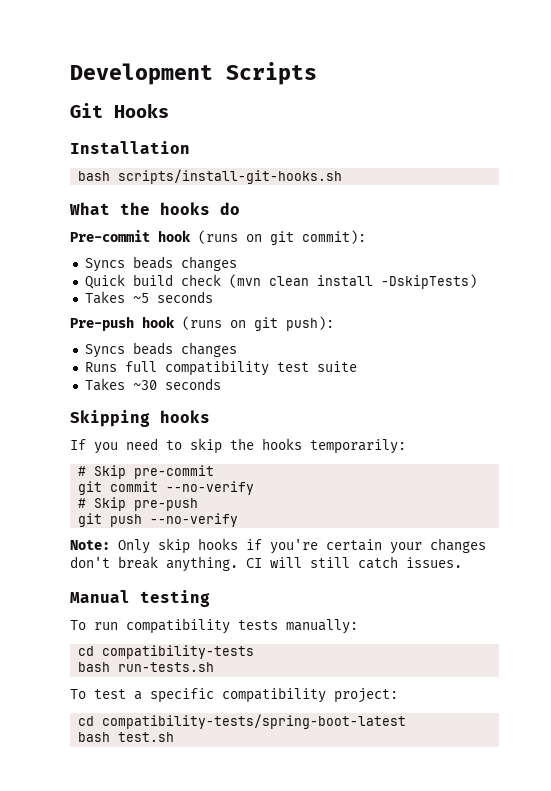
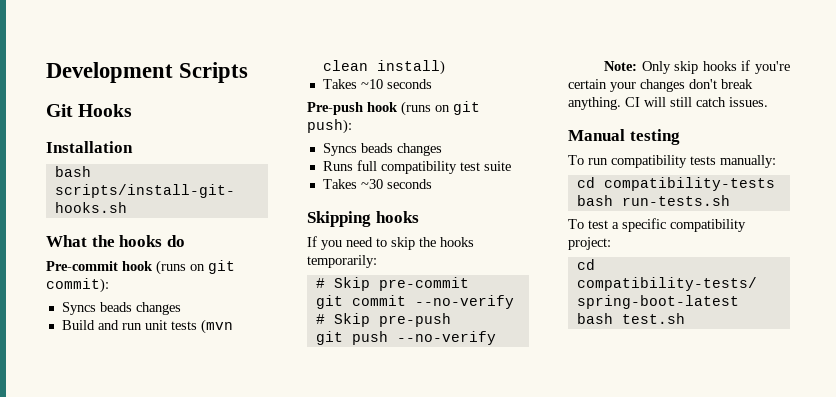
- Quick build check (mvn clean install -DskipTests)
- Takes ~5 seconds
+ Build and run unit tests (mvn clean install)
+ Takes ~10 seconds

